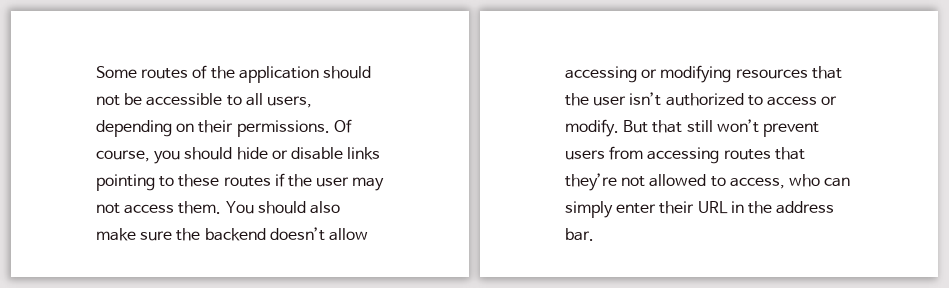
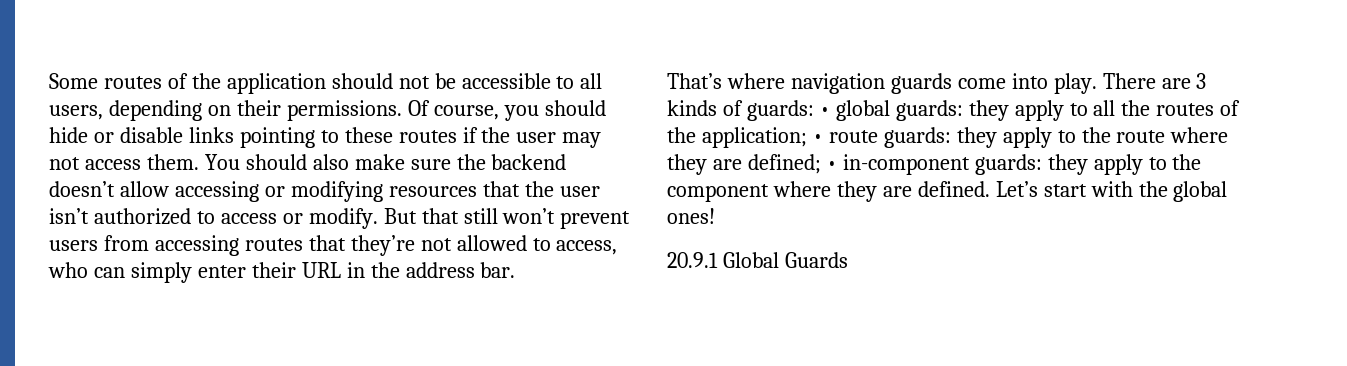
+ That’s where navigation guards come into play. There are 3 kinds of guards: • global guards: they apply to all the routes of the application; • route guards: they apply to the route where they are defined; • in-component guards: they apply to the component where they are defined. Let’s start with the global ones!
+ 20.9.1 Global Guards

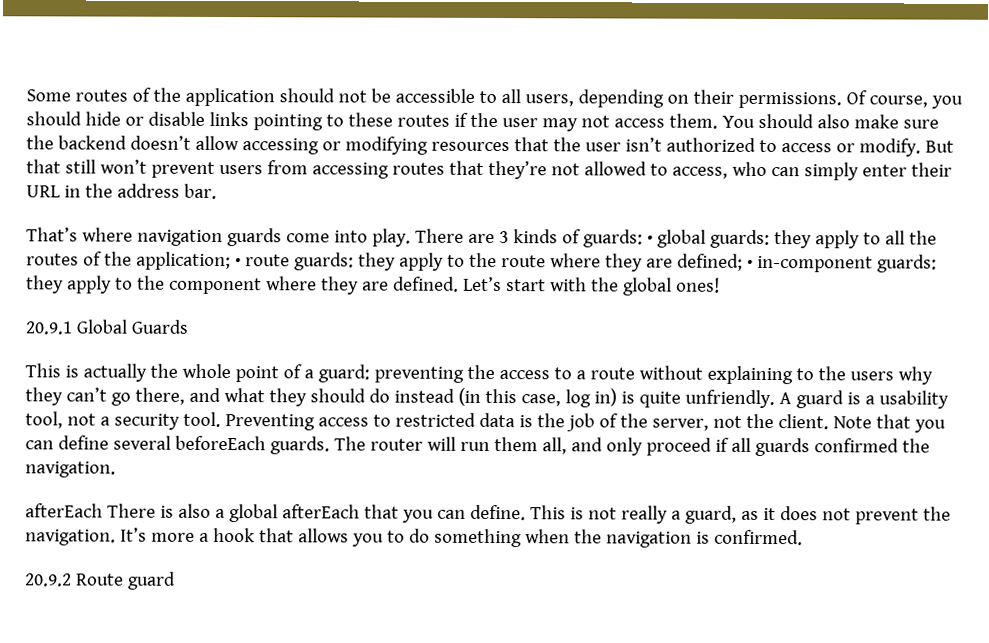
+ This is actually the whole point of a guard: preventing the access to a route without explaining to the users why they can’t go there, and what they should do instead (in this case, log in) is quite unfriendly. A guard is a usability tool, not a security tool. Preventing access to restricted data is the job of the server, not the client. Note that you can define several beforeEach guards. The router will run them all, and only proceed if all guards confirmed the navigation.
+ afterEach There is also a global afterEach that you can define. This is not really a guard, as it does not prevent the navigation. It’s more a hook that allows you to do something when the navigation is confirmed.
+ 20.9.2 Route guard

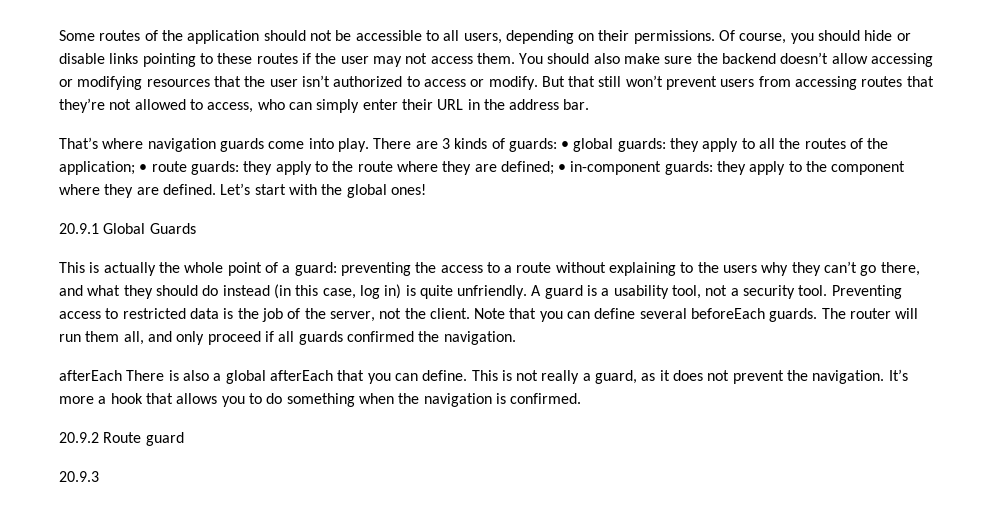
+ 20.9.3

